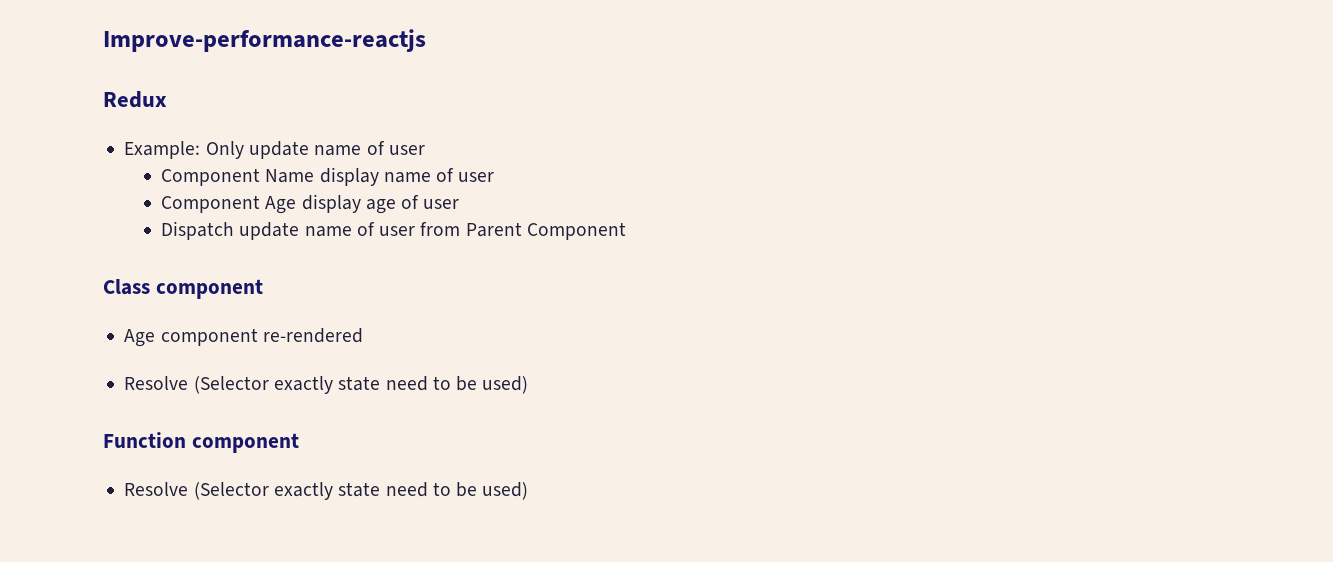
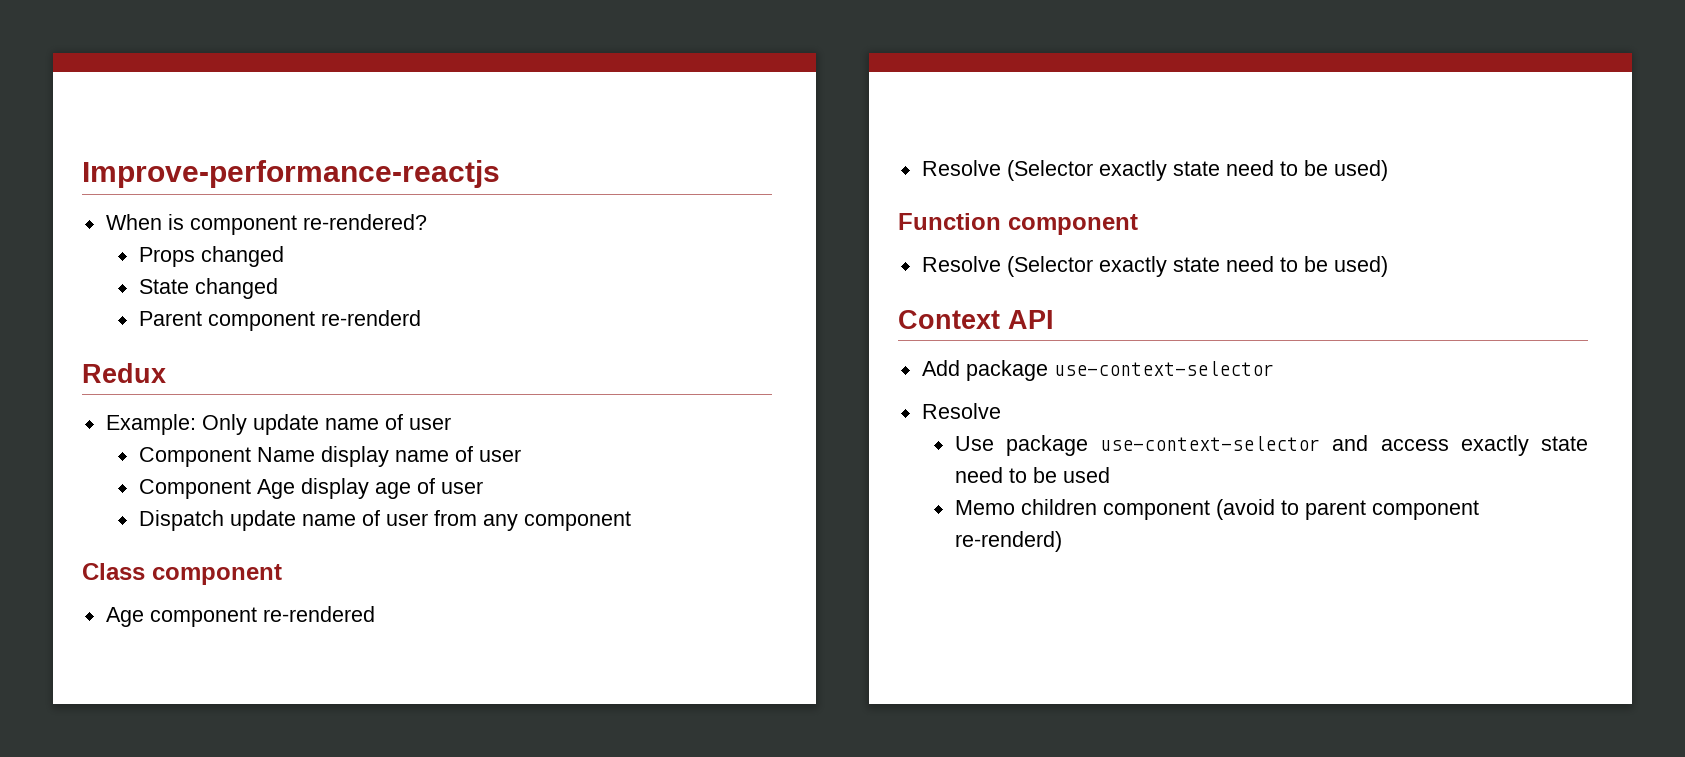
+ When is component re-rendered?
+ Props changed
+ State changed
+ Parent component re-renderd
- Dispatch update name of user from Parent Component
+ Dispatch update name of user from any component
+ Context API
+ Add package use-context-selector
+ Resolve
+ Use package use-context-selector and access exactly state need to be used
+ Memo children component (avoid to parent component re-renderd)

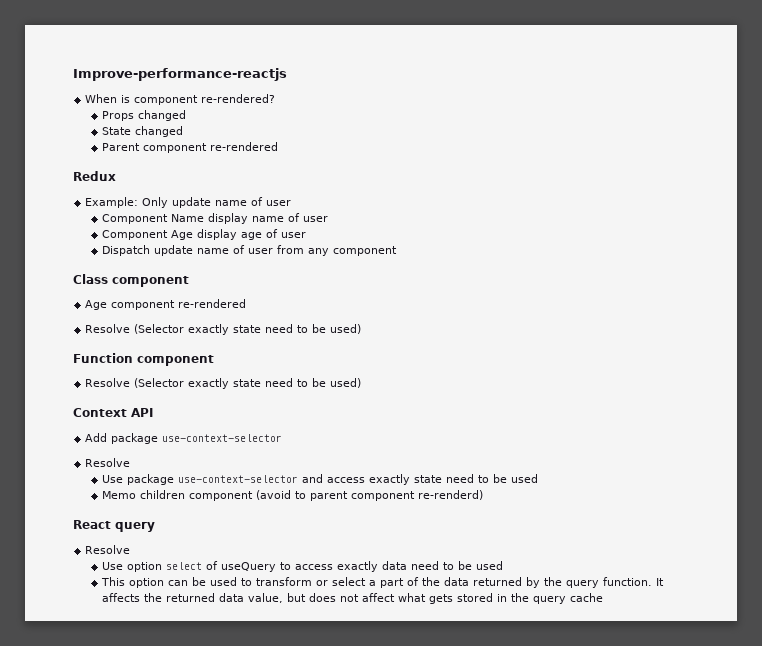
- Parent component re-renderd
+ Parent component re-rendered
+ React query
+ Resolve
+ Use option select of useQuery to access exactly data need to be used
+ This option can be used to transform or select a part of the data returned by the query function. It affects the returned data value, but does not affect what gets stored in the query cache

